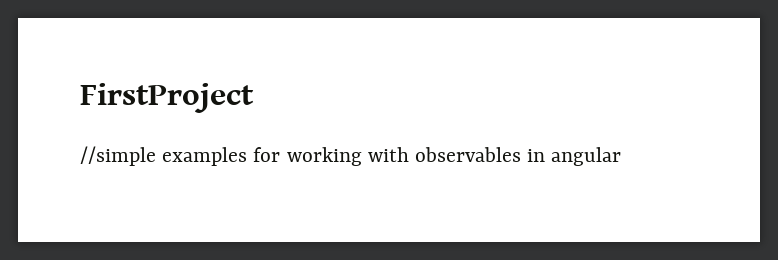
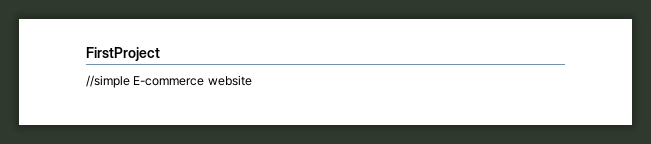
- //simple examples for working with observables in angular
+ //simple E-commerce website

